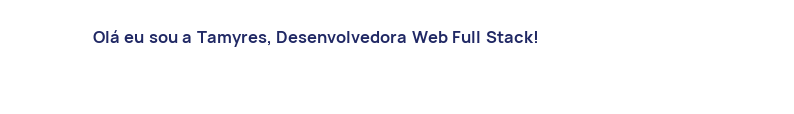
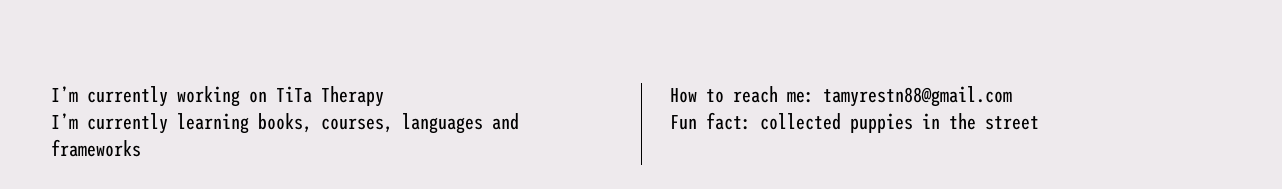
- Olá eu sou a Tamyres, Desenvolvedora Web Full Stack!
+ I’m currently working on TiTa Therapy
+ I’m currently learning books, courses, languages and frameworks
+ How to reach me: tamyrestn88@gmail.com
+ Fun fact: collected puppies in the street

